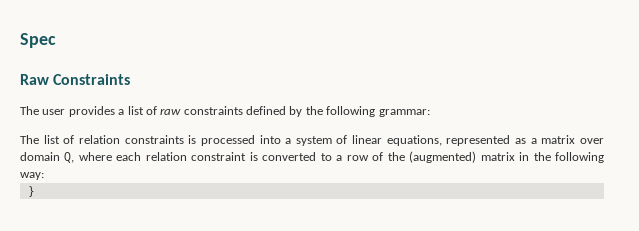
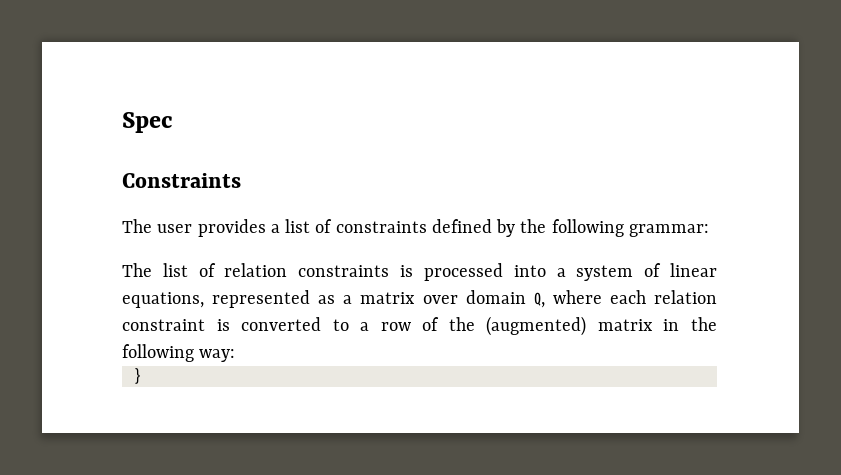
- Raw Constraints
+ Constraints
- The user provides a list of raw constraints defined by the following grammar:
+ The user provides a list of constraints defined by the following grammar:

